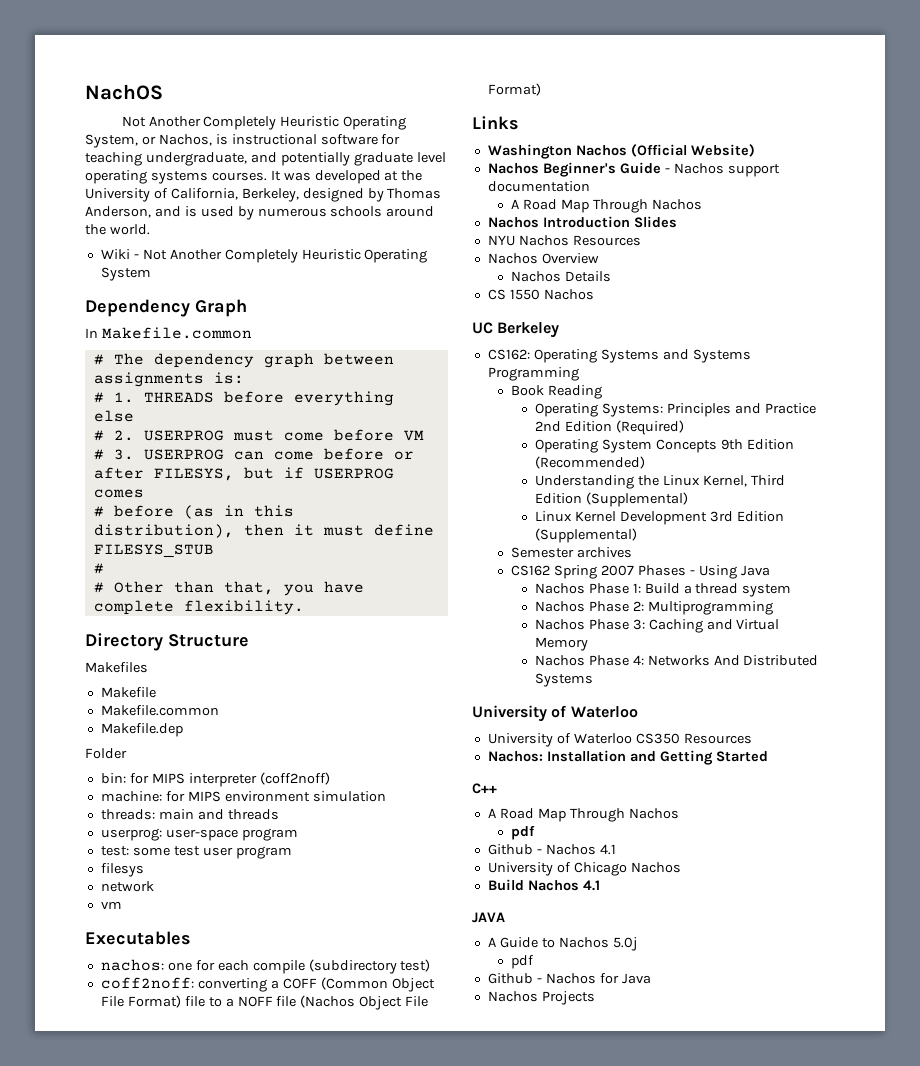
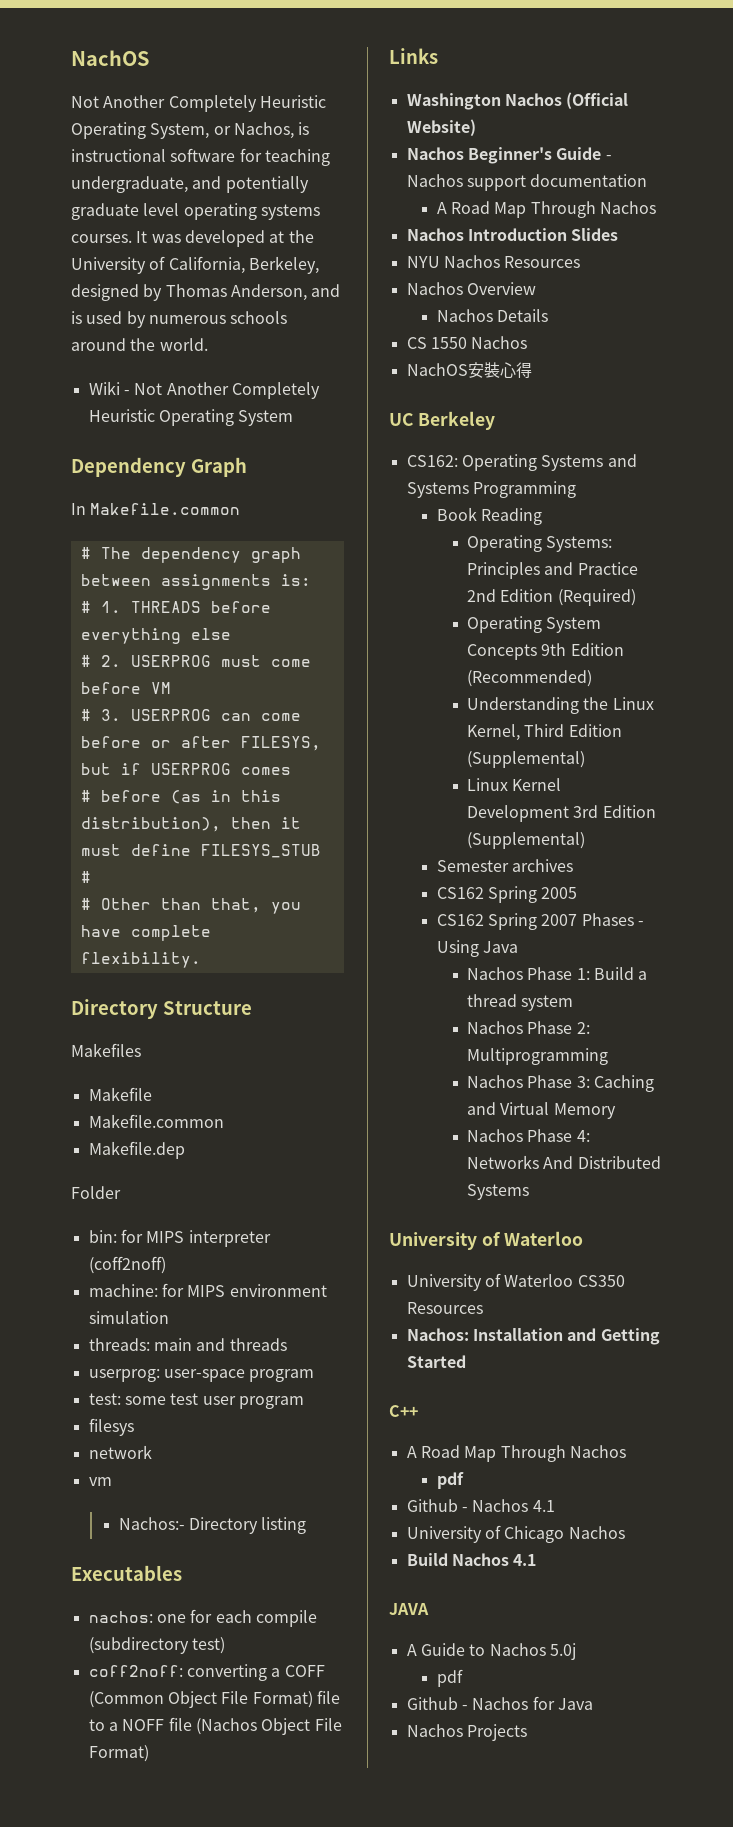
+ Nachos:- Directory listing
+ NachOS安裝心得
+ CS162 Spring 2005

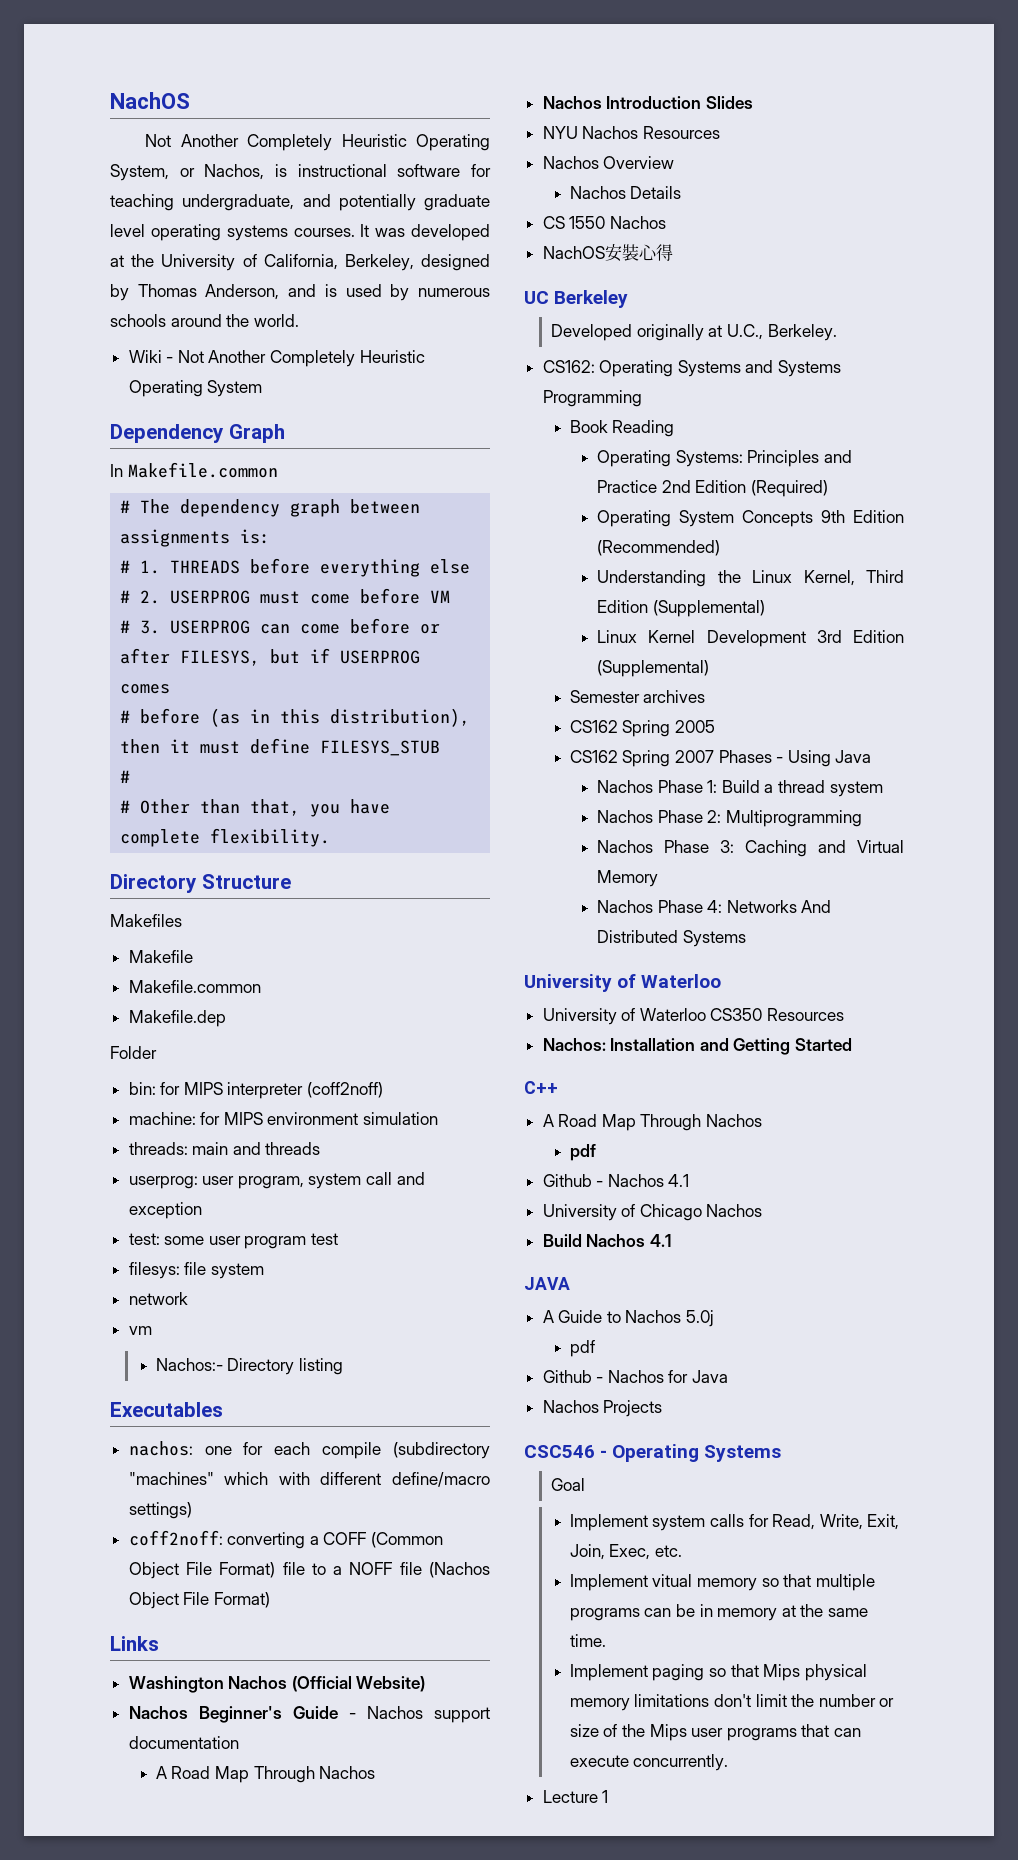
- userprog: user-space program
+ userprog: user program, system call and exception
- test: some test user program
- filesys
+ test: some user program test
+ filesys: file system
- nachos: one for each compile (subdirectory test)
+ nachos: one for each compile (subdirectory "machines" which with different define/macro settings)
+ Developed originally at U.C., Berkeley.
+ CSC546 - Operating Systems
+ Goal
+ Implement system calls for Read, Write, Exit, Join, Exec, etc.
+ Implement vitual memory so that multiple programs can be in memory at the same time.
+ Implement paging so that Mips physical memory limitations don't limit the number or size of the Mips user programs that can execute concurrently.
+ Lecture 1

